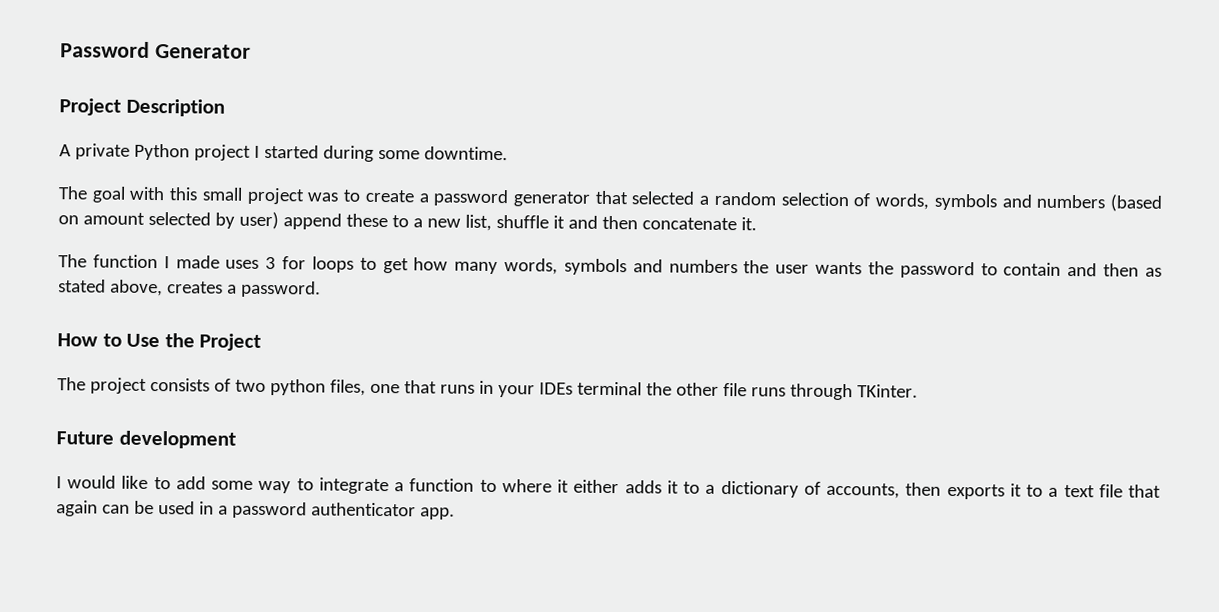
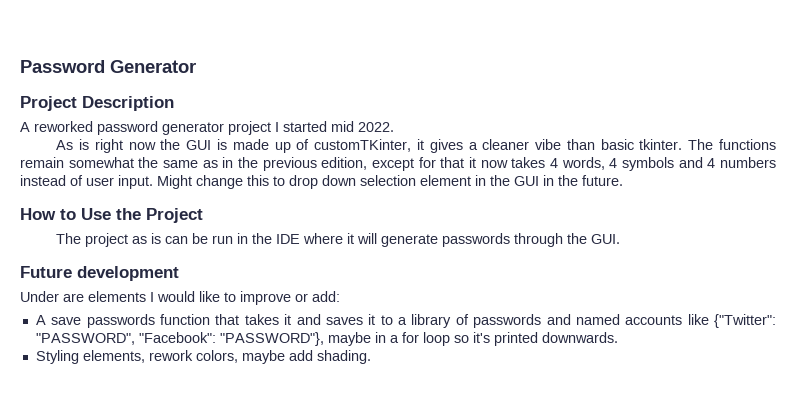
- A private Python project I started during some downtime.
- The goal with this small project was to create a password generator that selected a random selection of words, symbols and numbers (based on amount selected by user) append these to a new list, shuffle it and then concatenate it.
- The function I made uses 3 for loops to get how many words, symbols and numbers the user wants the password to contain and then as stated above, creates a password.
+ A reworked password generator project I started mid 2022.
+ As is right now the GUI is made up of customTKinter, it gives a cleaner vibe than basic tkinter. The functions remain somewhat the same as in the previous edition, except for that it now takes 4 words, 4 symbols and 4 numbers instead of user input. Might change this to drop down selection element in the GUI in the future.
- The project consists of two python files, one that runs in your IDEs terminal the other file runs through TKinter.
+ The project as is can be run in the IDE where it will generate passwords through the GUI.
- I would like to add some way to integrate a function to where it either adds it to a dictionary of accounts, then exports it to a text file that again can be used in a password authenticator app.
+ Under are elements I would like to improve or add:
+ A save passwords function that takes it and saves it to a library of passwords and named accounts like {"Twitter": "PASSWORD", "Facebook": "PASSWORD"}, maybe in a for loop so it's printed downwards.
+ Styling elements, rework colors, maybe add shading.

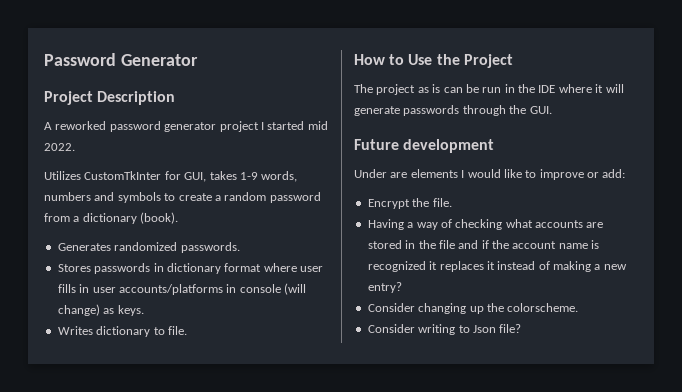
- As is right now the GUI is made up of customTKinter, it gives a cleaner vibe than basic tkinter. The functions remain somewhat the same as in the previous edition, except for that it now takes 4 words, 4 symbols and 4 numbers instead of user input. Might change this to drop down selection element in the GUI in the future.
+ Utilizes CustomTkInter for GUI, takes 1-9 words, numbers and symbols to create a random password from a dictionary (book).
+ Generates randomized passwords.
+ Stores passwords in dictionary format where user fills in user accounts/platforms in console (will change) as keys.
+ Writes dictionary to file.
- A save passwords function that takes it and saves it to a library of passwords and named accounts like {"Twitter": "PASSWORD", "Facebook": "PASSWORD"}, maybe in a for loop so it's printed downwards.
- Styling elements, rework colors, maybe add shading.
+ Encrypt the file.
+ Having a way of checking what accounts are stored in the file and if the account name is recognized it replaces it instead of making a new entry?
+ Consider changing up the colorscheme.
+ Consider writing to Json file?

